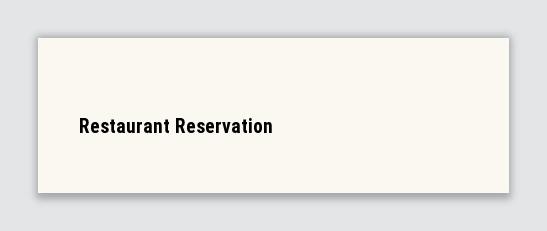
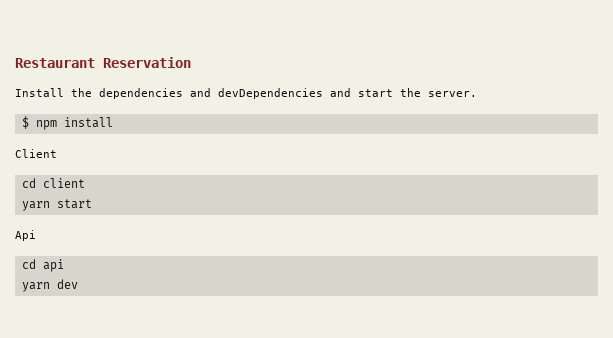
+ Install the dependencies and devDependencies and start the server.
+ $ npm install
+ Client
+ cd client
+ yarn start
+ Api
+ cd api
+ yarn dev

